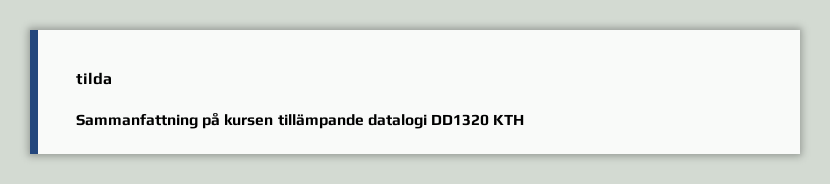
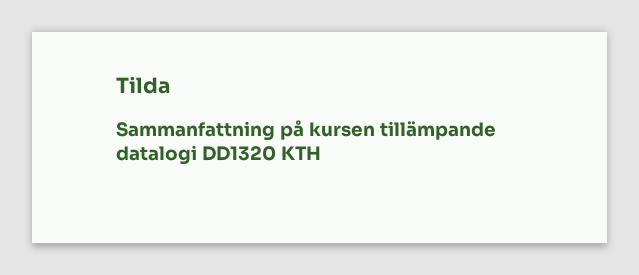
- tilda
+ Tilda

